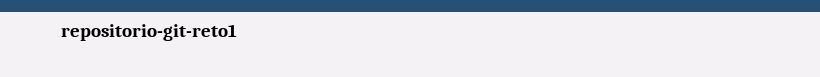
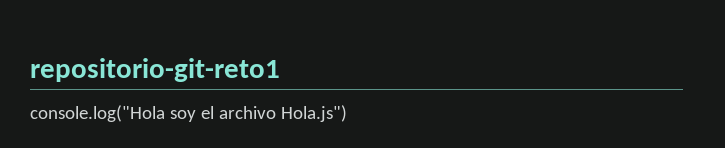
+ console.log("Hola soy el archivo Hola.js")

